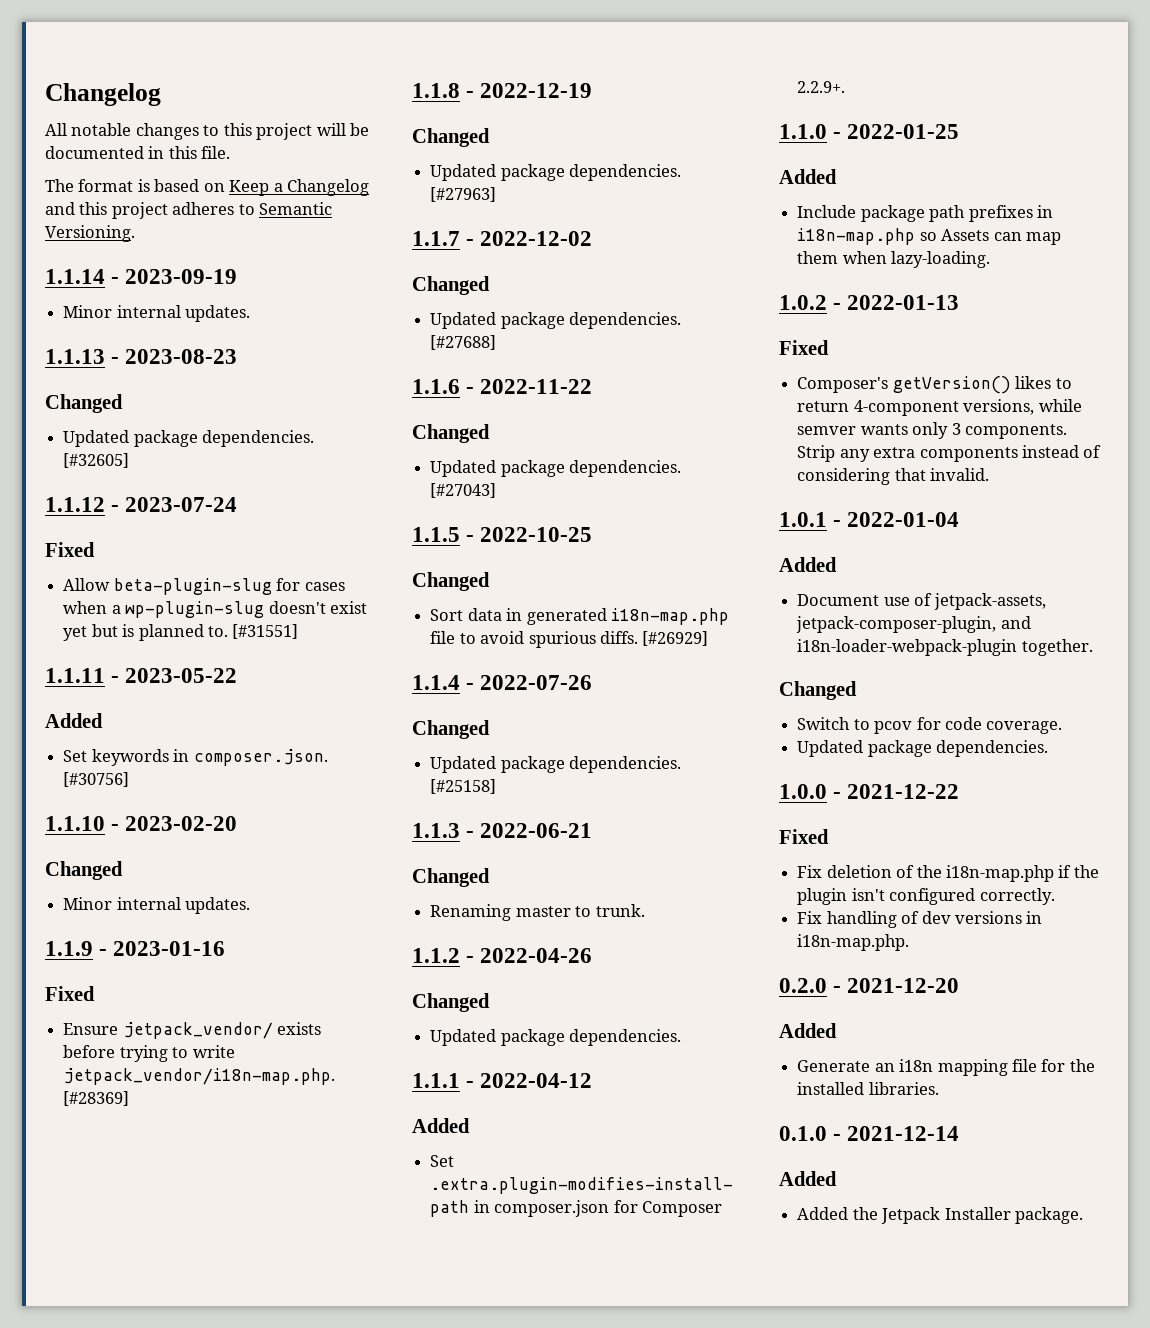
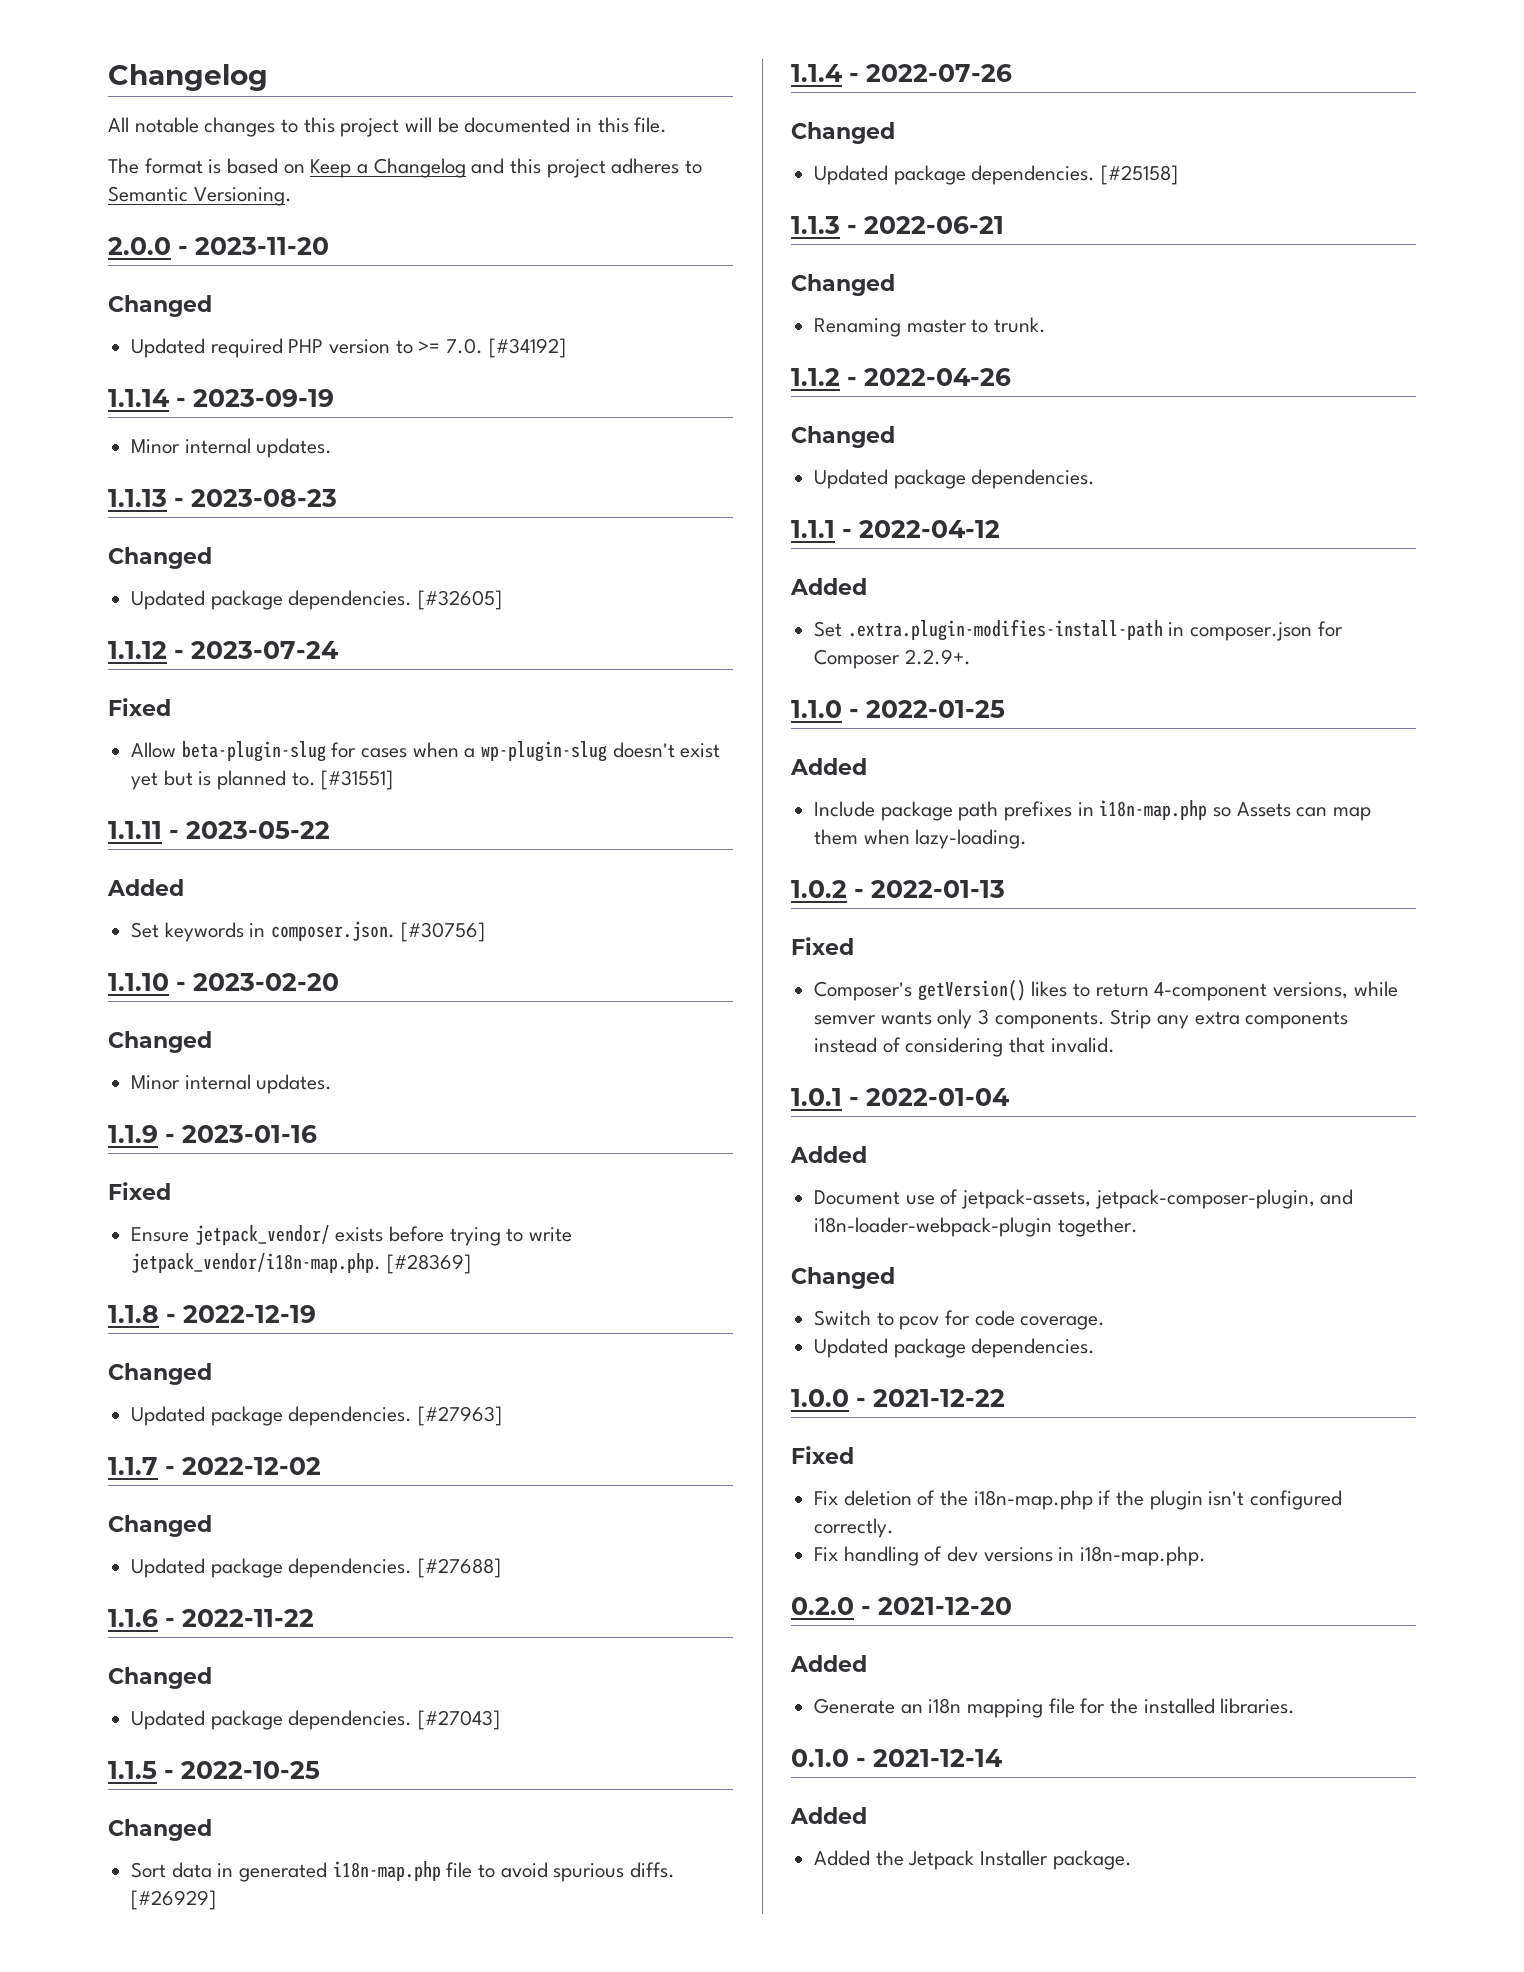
+ 2.0.0 - 2023-11-20
+ Changed
+ Updated required PHP version to >= 7.0. [#34192]

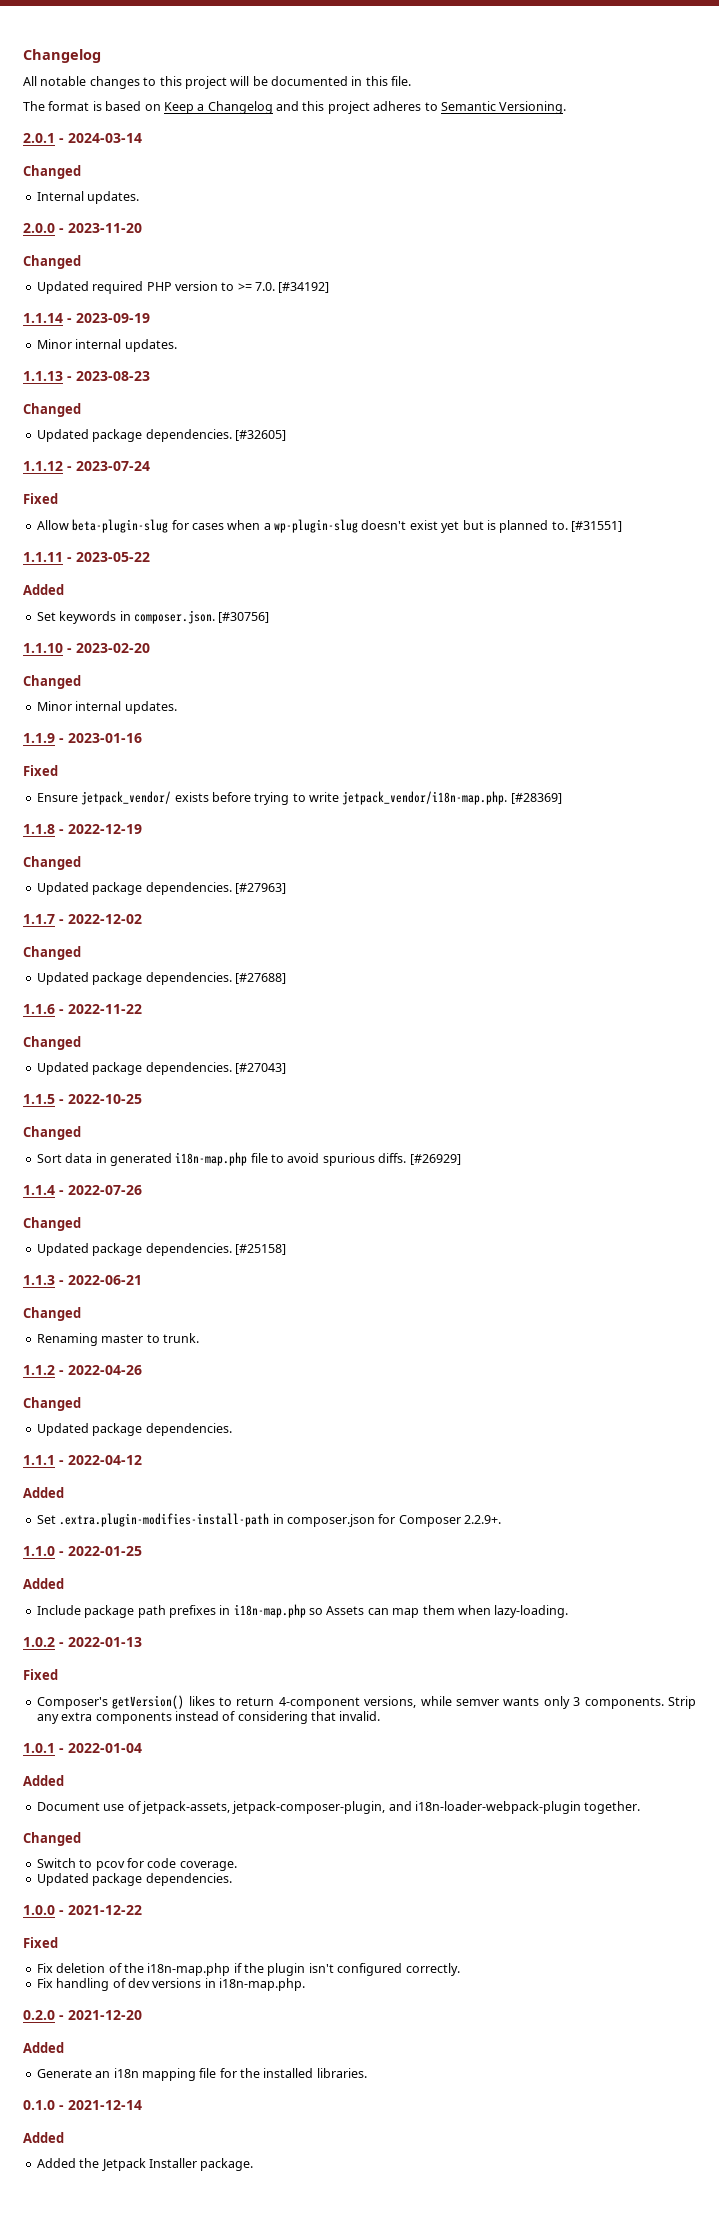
+ 2.0.1 - 2024-03-14
+ Changed
+ Internal updates.

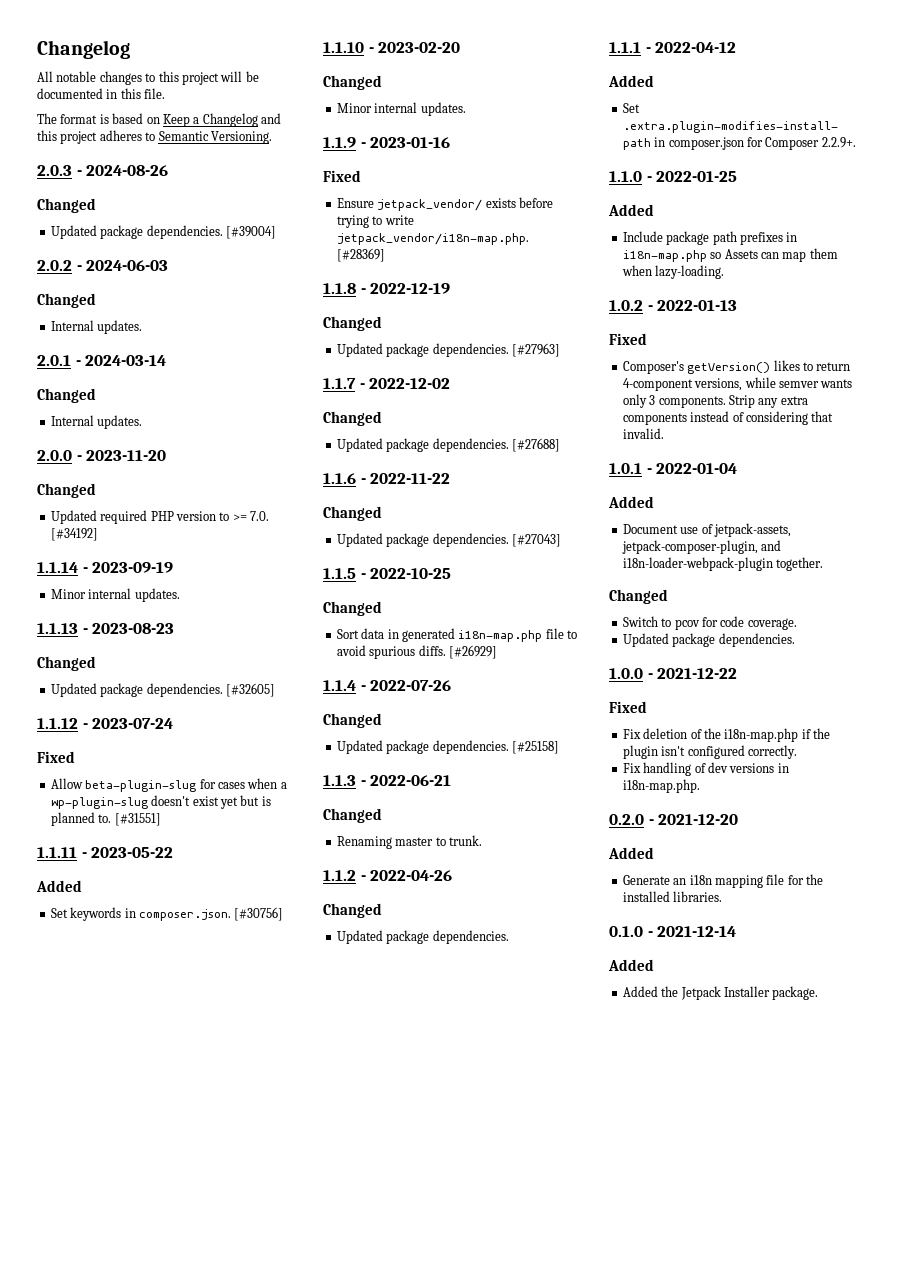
+ 2.0.3 - 2024-08-26
+ Changed
+ Updated package dependencies. [#39004]
+ 2.0.2 - 2024-06-03
+ Changed
+ Internal updates.

